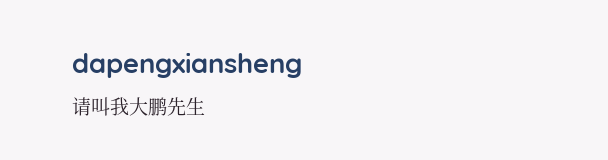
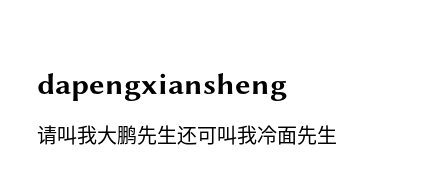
- 请叫我大鹏先生
+ 请叫我大鹏先生还可叫我冷面先生

